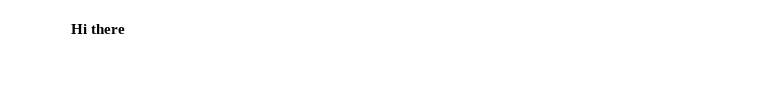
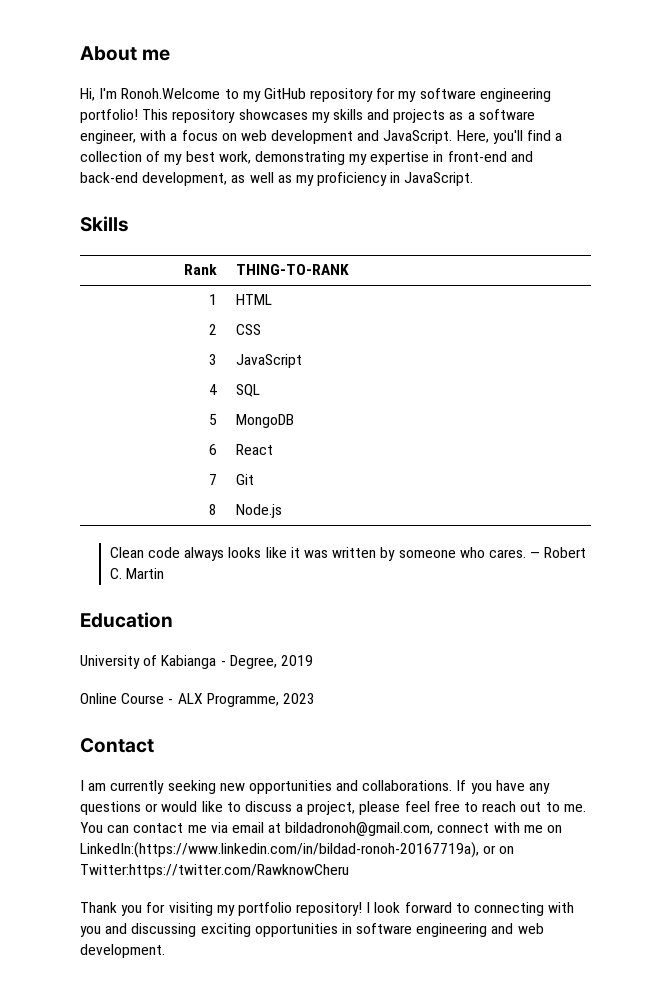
- Hi there
+ About me
+ Hi, I'm Ronoh.Welcome to my GitHub repository for my software engineering portfolio! This repository showcases my skills and projects as a software engineer, with a focus on web development and JavaScript. Here, you'll find a collection of my best work, demonstrating my expertise in front-end and back-end development, as well as my proficiency in JavaScript.
+ Skills
+ Rank | THING-TO-RANK
+ 1 | HTML
+ 2 | CSS
+ 3 | JavaScript
+ 4 | SQL
+ 5 | MongoDB
+ 6 | React
+ 7 | Git
+ 8 | Node.js
+ Clean code always looks like it was written by someone who cares. — Robert C. Martin
+ Education
+ University of Kabianga - Degree, 2019
+ Online Course - ALX Programme, 2023
+ Contact
+ I am currently seeking new opportunities and collaborations. If you have any questions or would like to discuss a project, please feel free to reach out to me. You can contact me via email at bildadronoh@gmail.com, connect with me on LinkedIn:(https://www.linkedin.com/in/bildad-ronoh-20167719a), or on Twitter:https://twitter.com/RawknowCheru
+ Thank you for visiting my portfolio repository! I look forward to connecting with you and discussing exciting opportunities in software engineering and web development.

